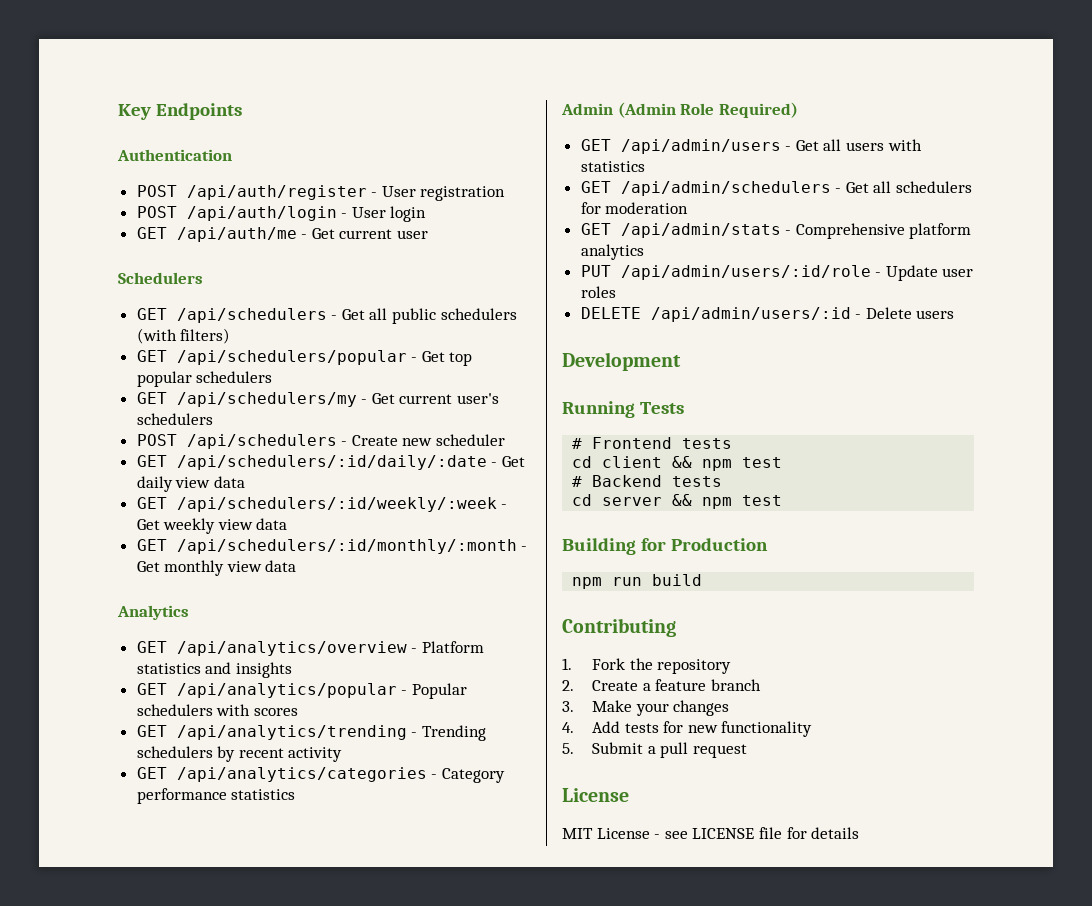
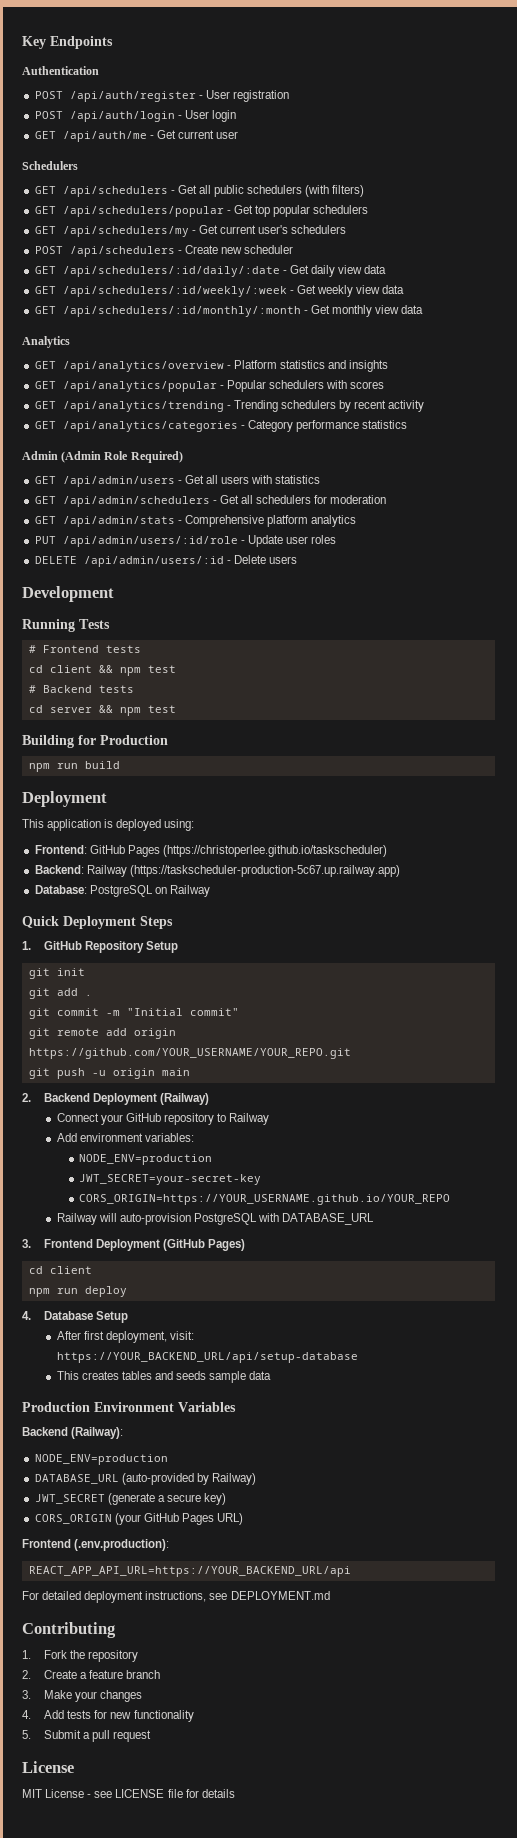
  npm run build
+ Deployment
+ This application is deployed using:
+ Frontend: GitHub Pages (https://christoperlee.github.io/taskscheduler)
+ Backend: Railway (https://taskscheduler-production-5c67.up.railway.app)
+ Database: PostgreSQL on Railway
+ Quick Deployment Steps
+ 1. GitHub Repository Setup
+ git init
+ git add .
+ git commit -m "Initial commit"
+ git remote add origin https://github.com/YOUR_USERNAME/YOUR_REPO.git
+ git push -u origin main
+ 2. Backend Deployment (Railway)
+ Connect your GitHub repository to Railway
+ Add environment variables:
+ NODE_ENV=production
+ JWT_SECRET=your-secret-key
+ CORS_ORIGIN=https://YOUR_USERNAME.github.io/YOUR_REPO
+ Railway will auto-provision PostgreSQL with DATABASE_URL
+ 3. Frontend Deployment (GitHub Pages)
+ cd client
+ npm run deploy
+ 4. Database Setup
+ After first deployment, visit: https://YOUR_BACKEND_URL/api/setup-database
+ This creates tables and seeds sample data
+ Production Environment Variables
+ Backend (Railway):
+ NODE_ENV=production
+ DATABASE_URL (auto-provided by Railway)
+ JWT_SECRET (generate a secure key)
+ CORS_ORIGIN (your GitHub Pages URL)
+ Frontend (.env.production):
+ REACT_APP_API_URL=https://YOUR_BACKEND_URL/api
+ For detailed deployment instructions, see DEPLOYMENT.md

